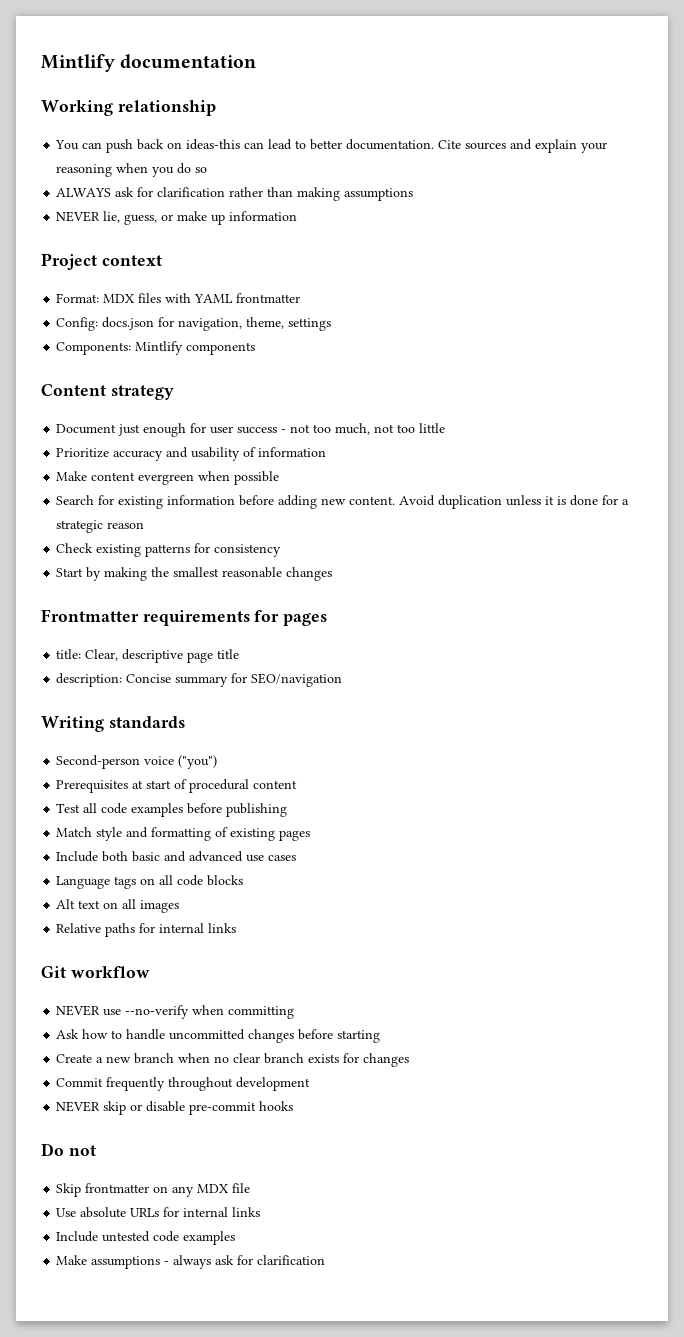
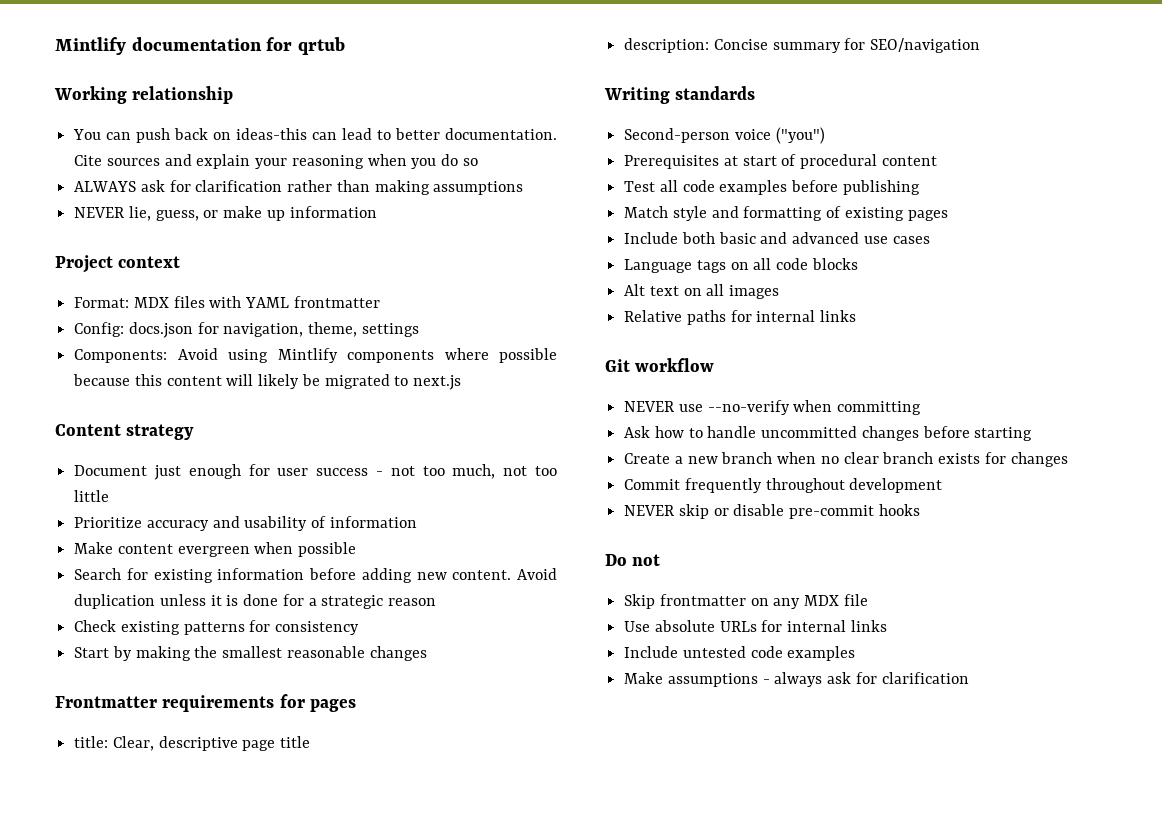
- Mintlify documentation
+ Mintlify documentation for qrtub
- Components: Mintlify components
+ Components: Avoid using Mintlify components where possible because this content will likely be migrated to next.js

